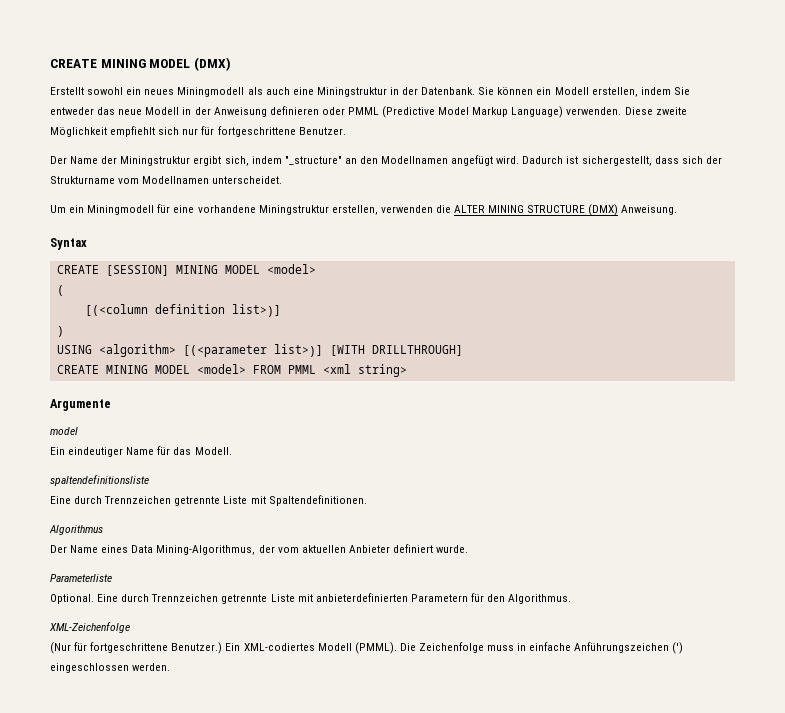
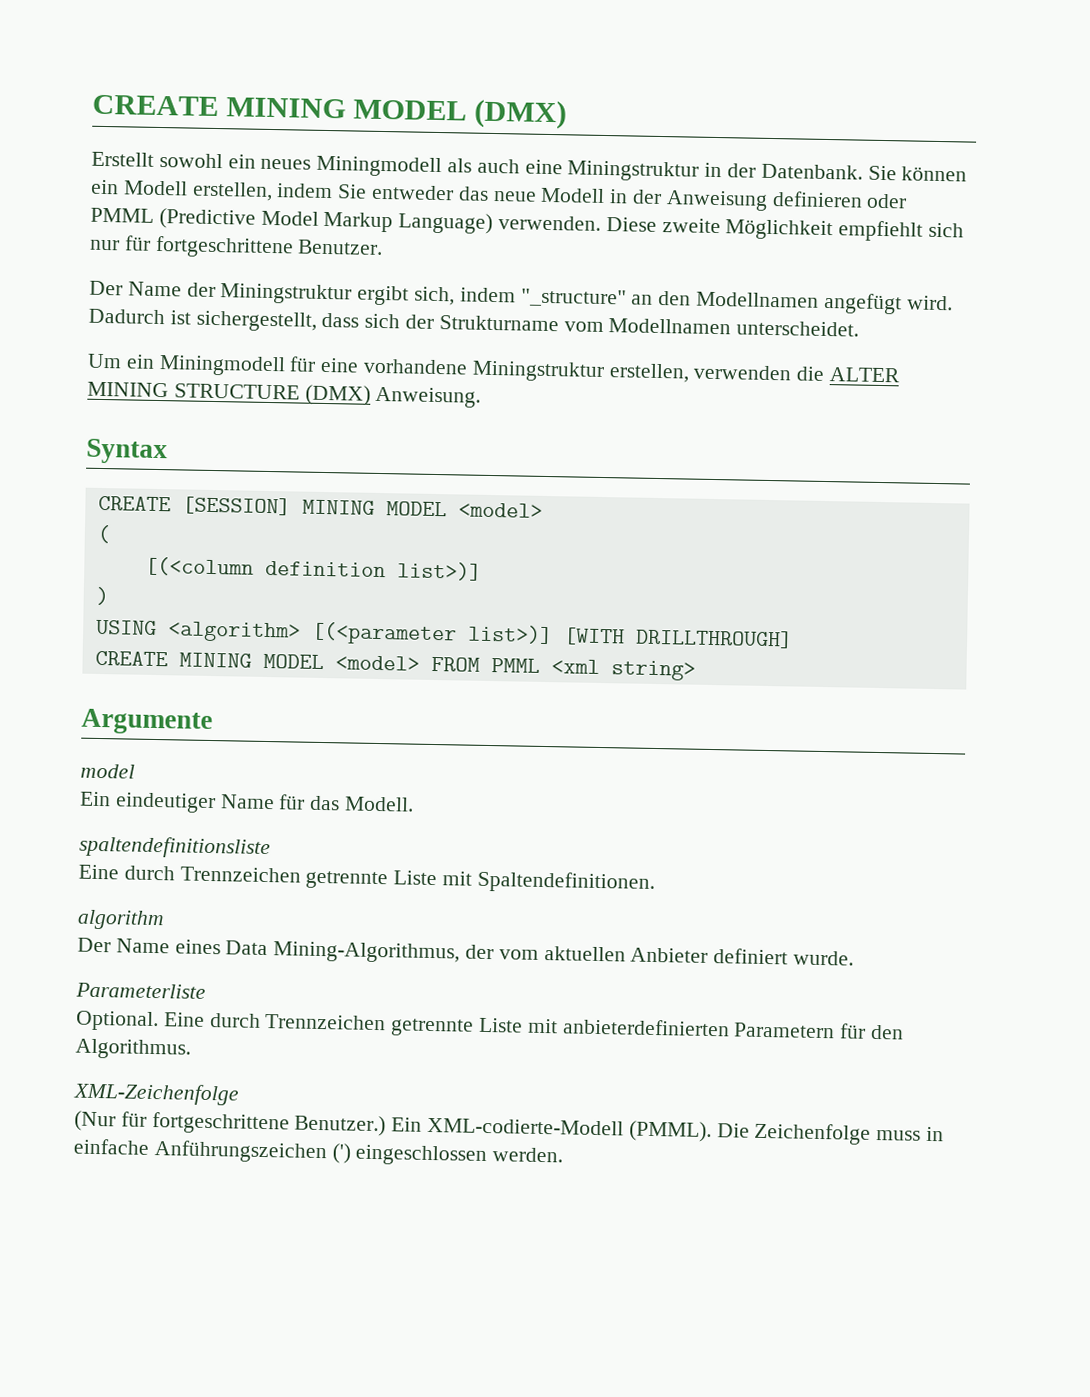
- Algorithmus
+ algorithm
- Ein XML-codiertes Modell (PMML).
+ Ein XML-codierte-Modell (PMML).

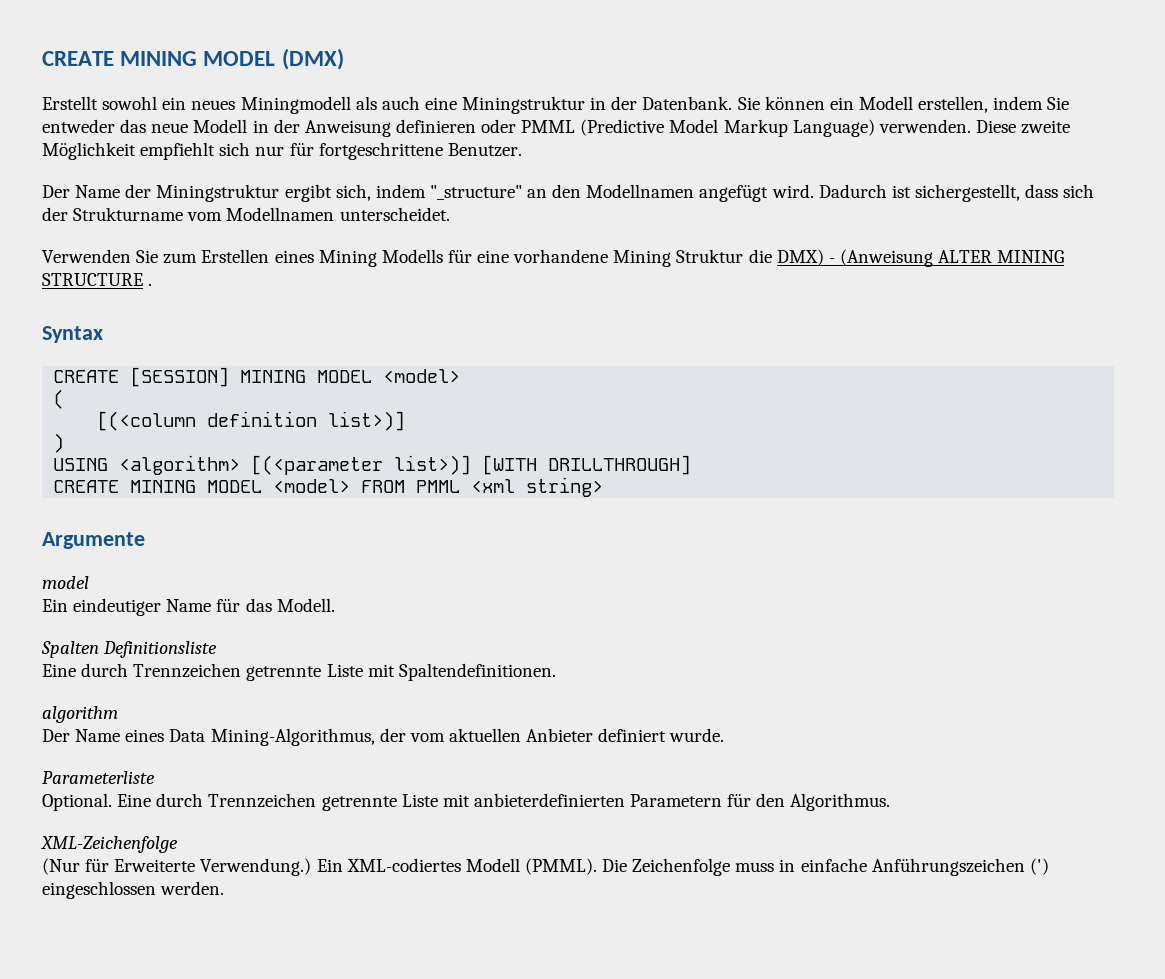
- Um ein Miningmodell für eine vorhandene Miningstruktur erstellen, verwenden die ALTER MINING STRUCTURE (DMX) Anweisung.
+ Verwenden Sie zum Erstellen eines Mining Modells für eine vorhandene Mining Struktur die DMX) - (Anweisung ALTER MINING STRUCTURE .
- spaltendefinitionsliste
+ Spalten Definitionsliste
- (Nur für fortgeschrittene Benutzer.) Ein XML-codierte-Modell (PMML).
+ (Nur für Erweiterte Verwendung.) Ein XML-codiertes Modell (PMML).

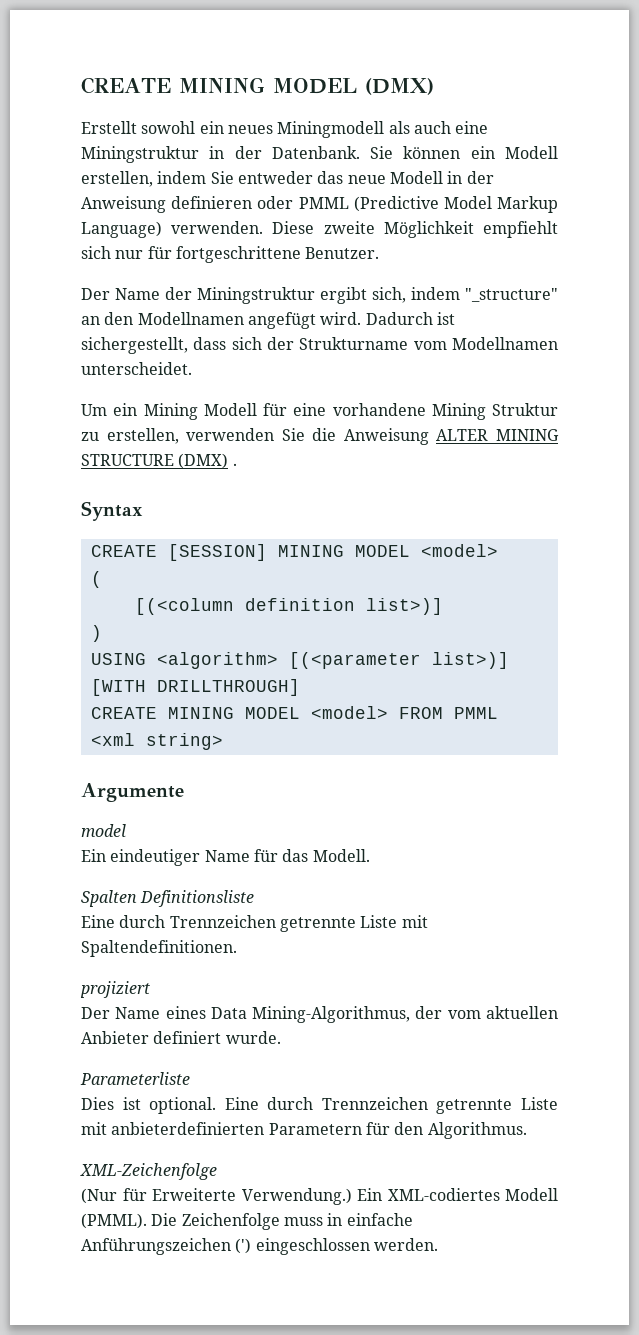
- Verwenden Sie zum Erstellen eines Mining Modells für eine vorhandene Mining Struktur die DMX) - (Anweisung ALTER MINING STRUCTURE .
+ Um ein Mining Modell für eine vorhandene Mining Struktur zu erstellen, verwenden Sie die Anweisung ALTER MINING STRUCTURE (DMX) .
- algorithm
+ projiziert
- Optional.
+ Dies ist optional.

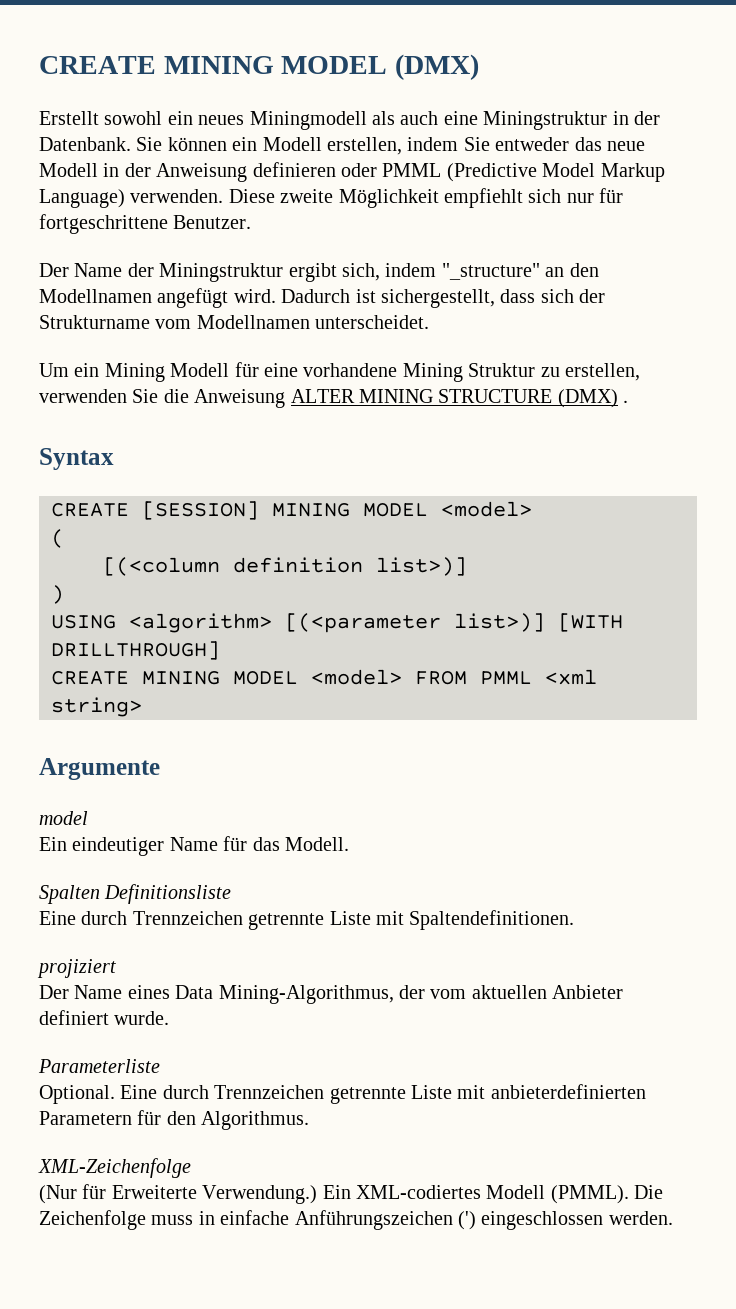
- Dies ist optional.
+ Optional.

